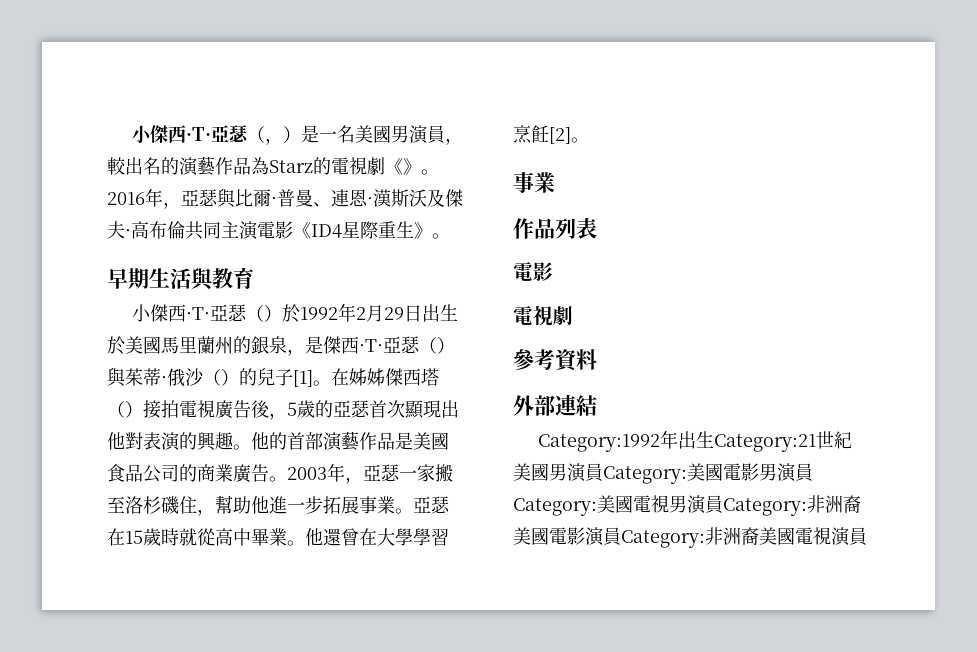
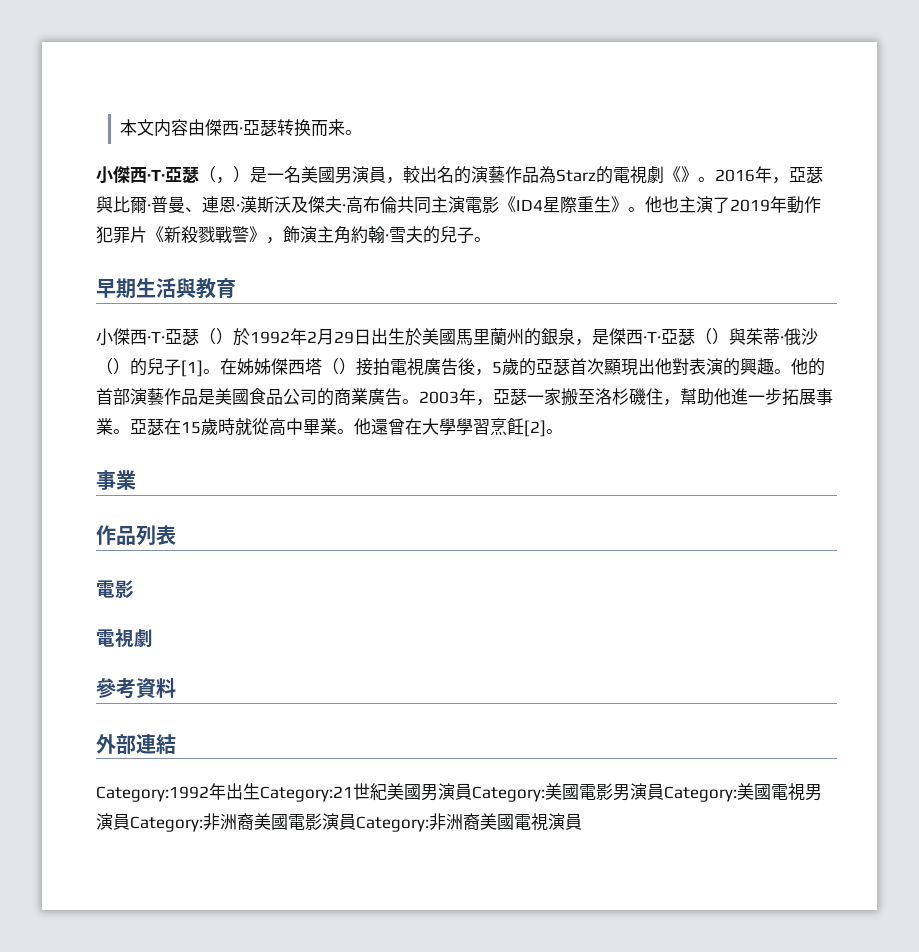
+ 本文内容由傑西·亞瑟转换而来。
+ 他也主演了2019年動作犯罪片《新殺戮戰警》，飾演主角約翰·雪夫的兒子。

